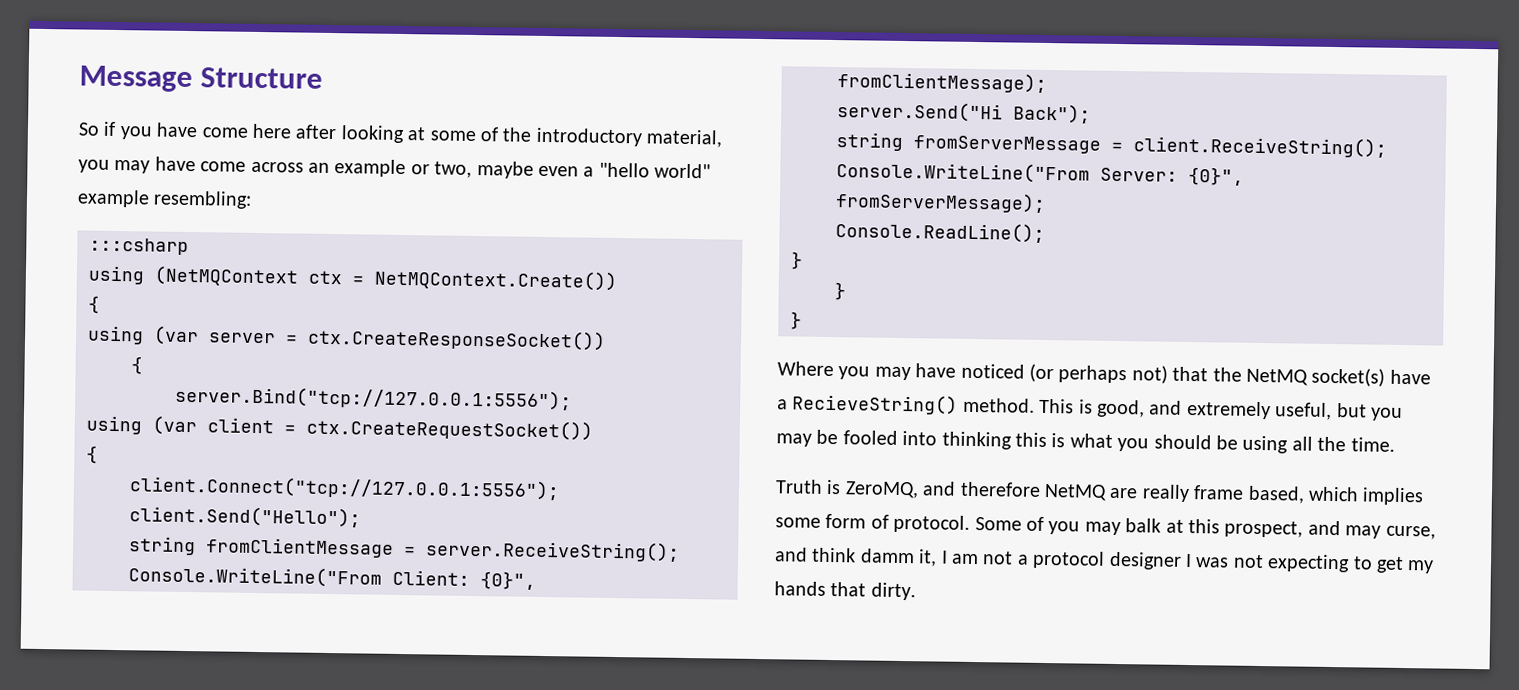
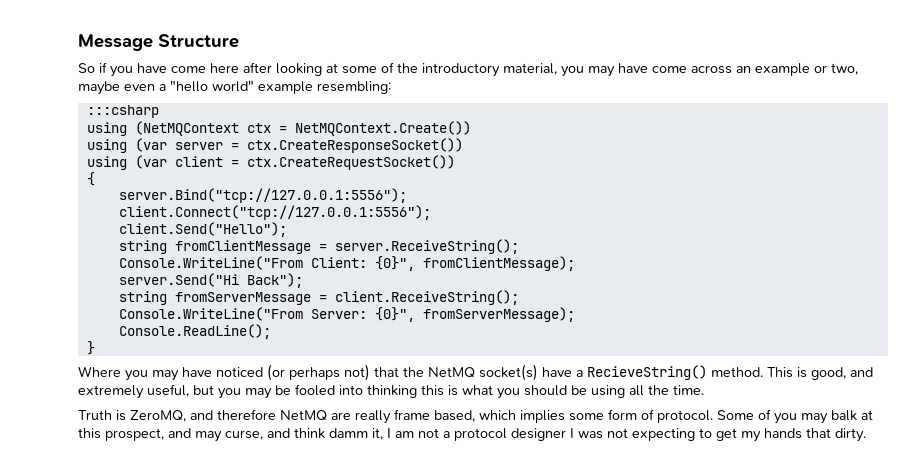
  using (NetMQContext ctx = NetMQContext.Create())
- {
  using (var server = ctx.CreateResponseSocket())
- {
- server.Bind("tcp://127.0.0.1:5556");
+ server.Bind("tcp://127.0.0.1:5556");
  Console.ReadLine();
- }
- }

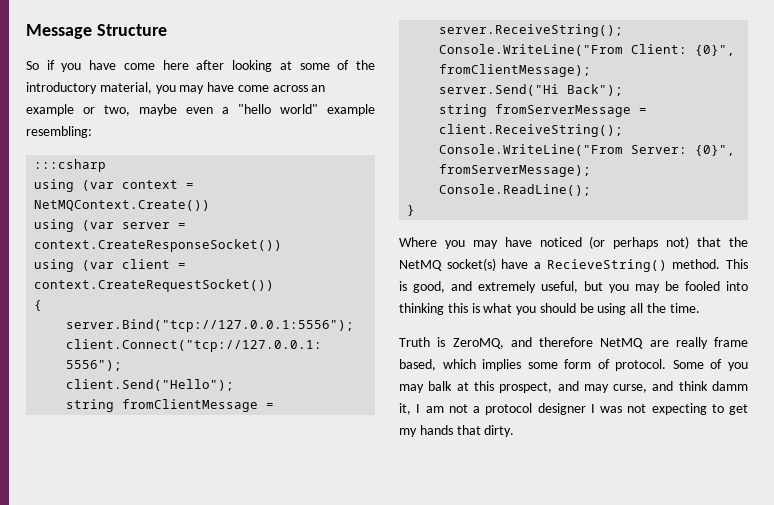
- using (NetMQContext ctx = NetMQContext.Create())
+ using (var context = NetMQContext.Create())
- using (var server = ctx.CreateResponseSocket())
+ using (var server = context.CreateResponseSocket())
- using (var client = ctx.CreateRequestSocket())
+ using (var client = context.CreateRequestSocket())

